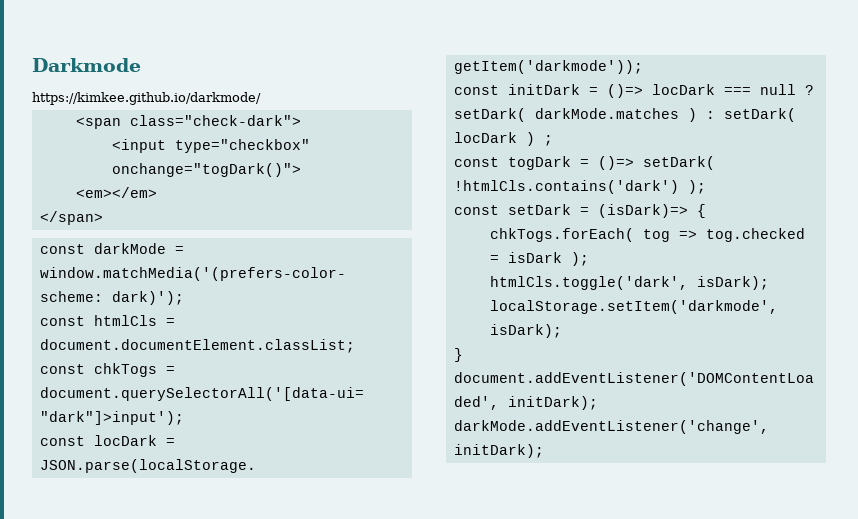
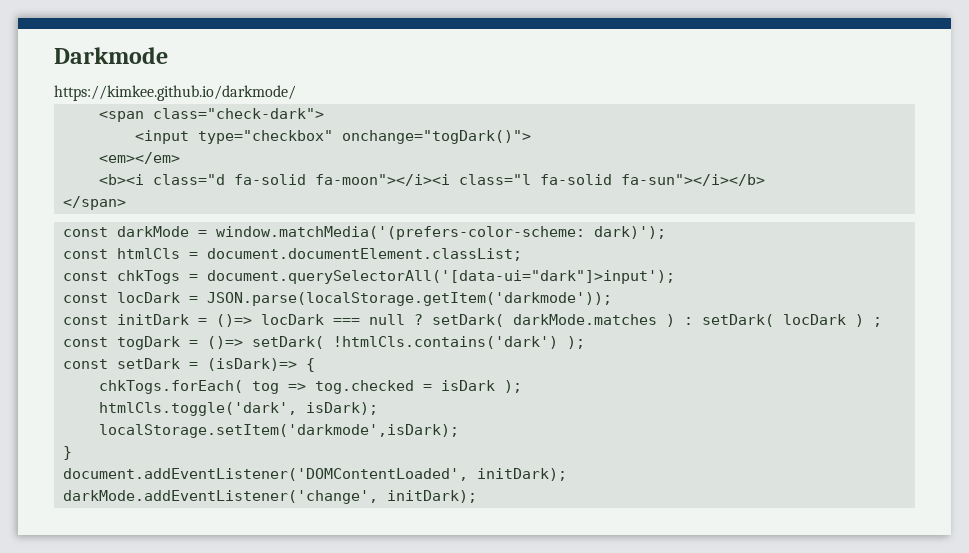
+ <b><i class="d fa-solid fa-moon"></i><i class="l fa-solid fa-sun"></i></b>

